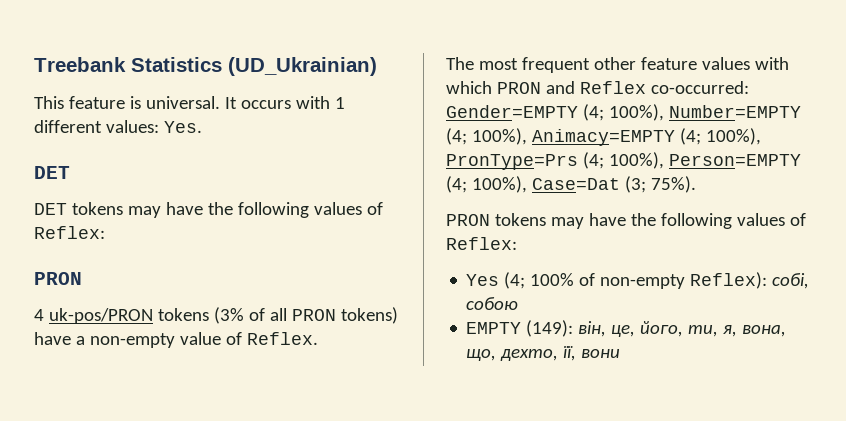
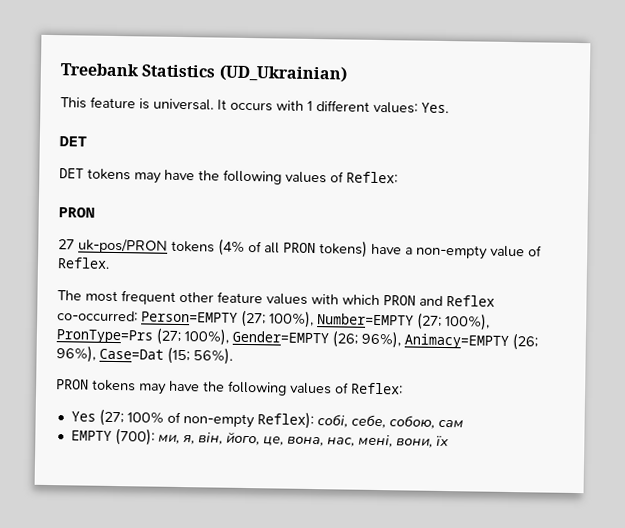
- 4 uk-pos/PRON tokens (3% of all PRON tokens) have a non-empty value of Reflex.
+ 27 uk-pos/PRON tokens (4% of all PRON tokens) have a non-empty value of Reflex.
- The most frequent other feature values with which PRON and Reflex co-occurred: Gender=EMPTY (4; 100%), Number=EMPTY (4; 100%), Animacy=EMPTY (4; 100%), PronType=Prs (4; 100%), Person=EMPTY (4; 100%), Case=Dat (3; 75%).
+ The most frequent other feature values with which PRON and Reflex co-occurred: Person=EMPTY (27; 100%), Number=EMPTY (27; 100%), PronType=Prs (27; 100%), Gender=EMPTY (26; 96%), Animacy=EMPTY (26; 96%), Case=Dat (15; 56%).
- Yes (4; 100% of non-empty Reflex): собі, собою
- EMPTY (149): він, це, його, ти, я, вона, що, дехто, її, вони
+ Yes (27; 100% of non-empty Reflex): собі, себе, собою, сам
+ EMPTY (700): ми, я, він, його, це, вона, нас, мені, вони, їх

